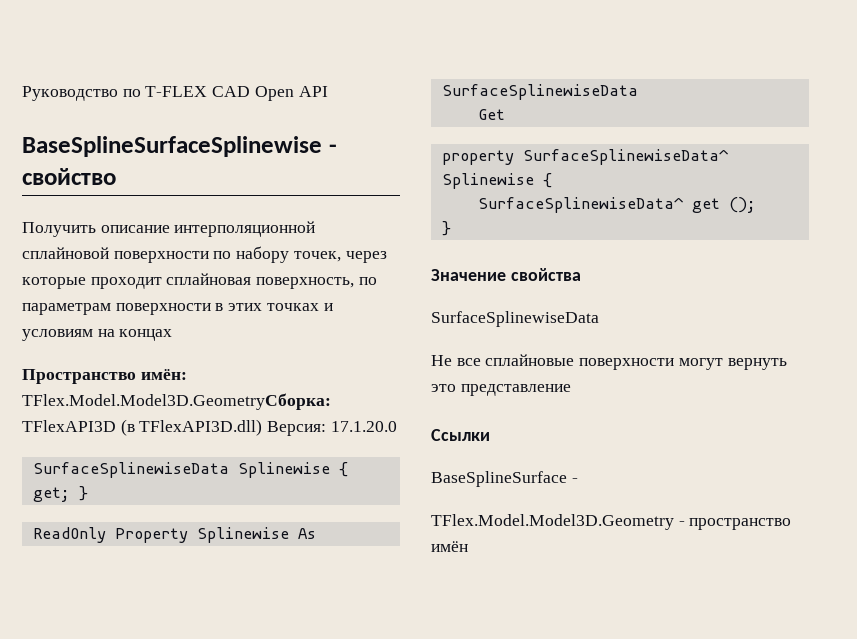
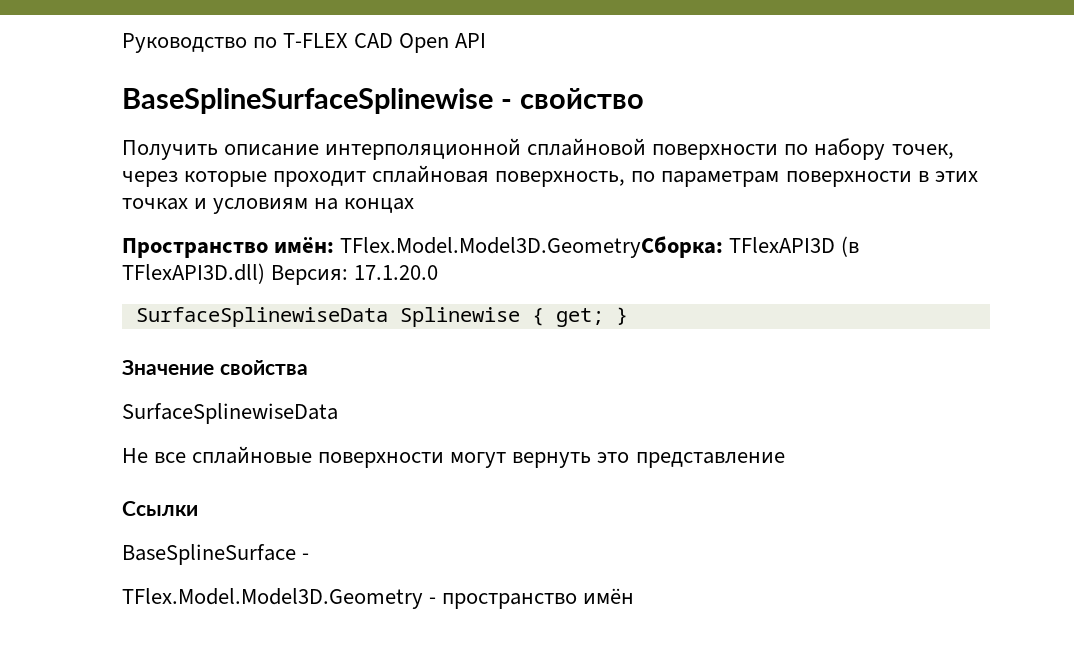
- ReadOnly Property Splinewise As SurfaceSplinewiseData
- Get
- property SurfaceSplinewiseData^ Splinewise {
- SurfaceSplinewiseData^ get ();
- }

